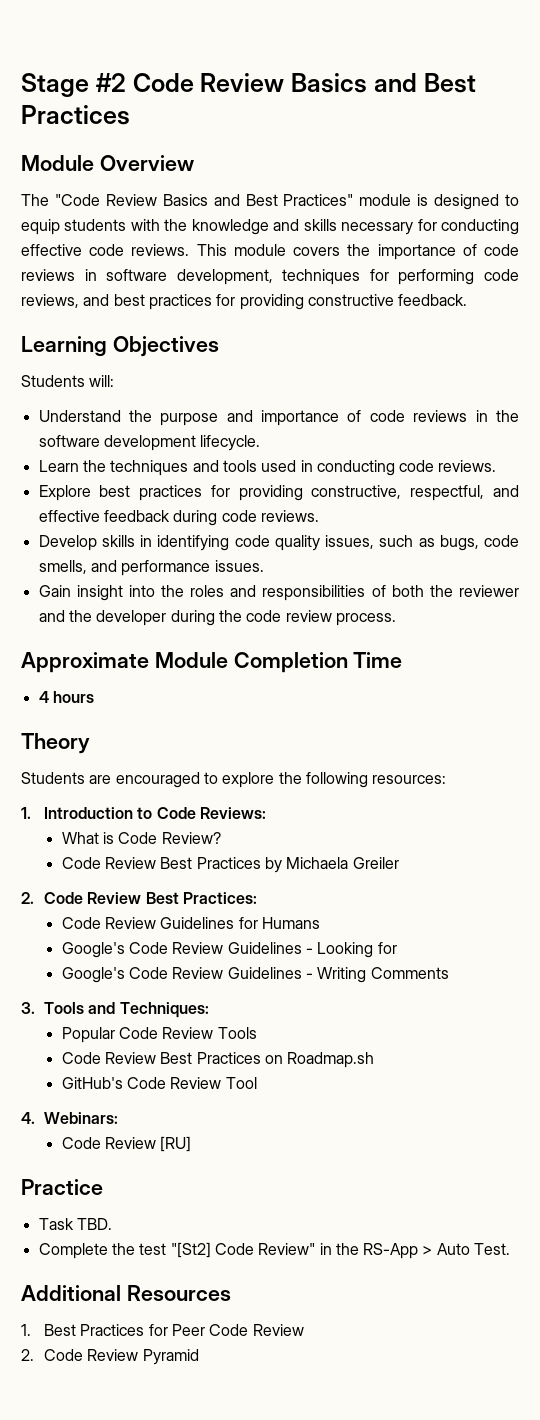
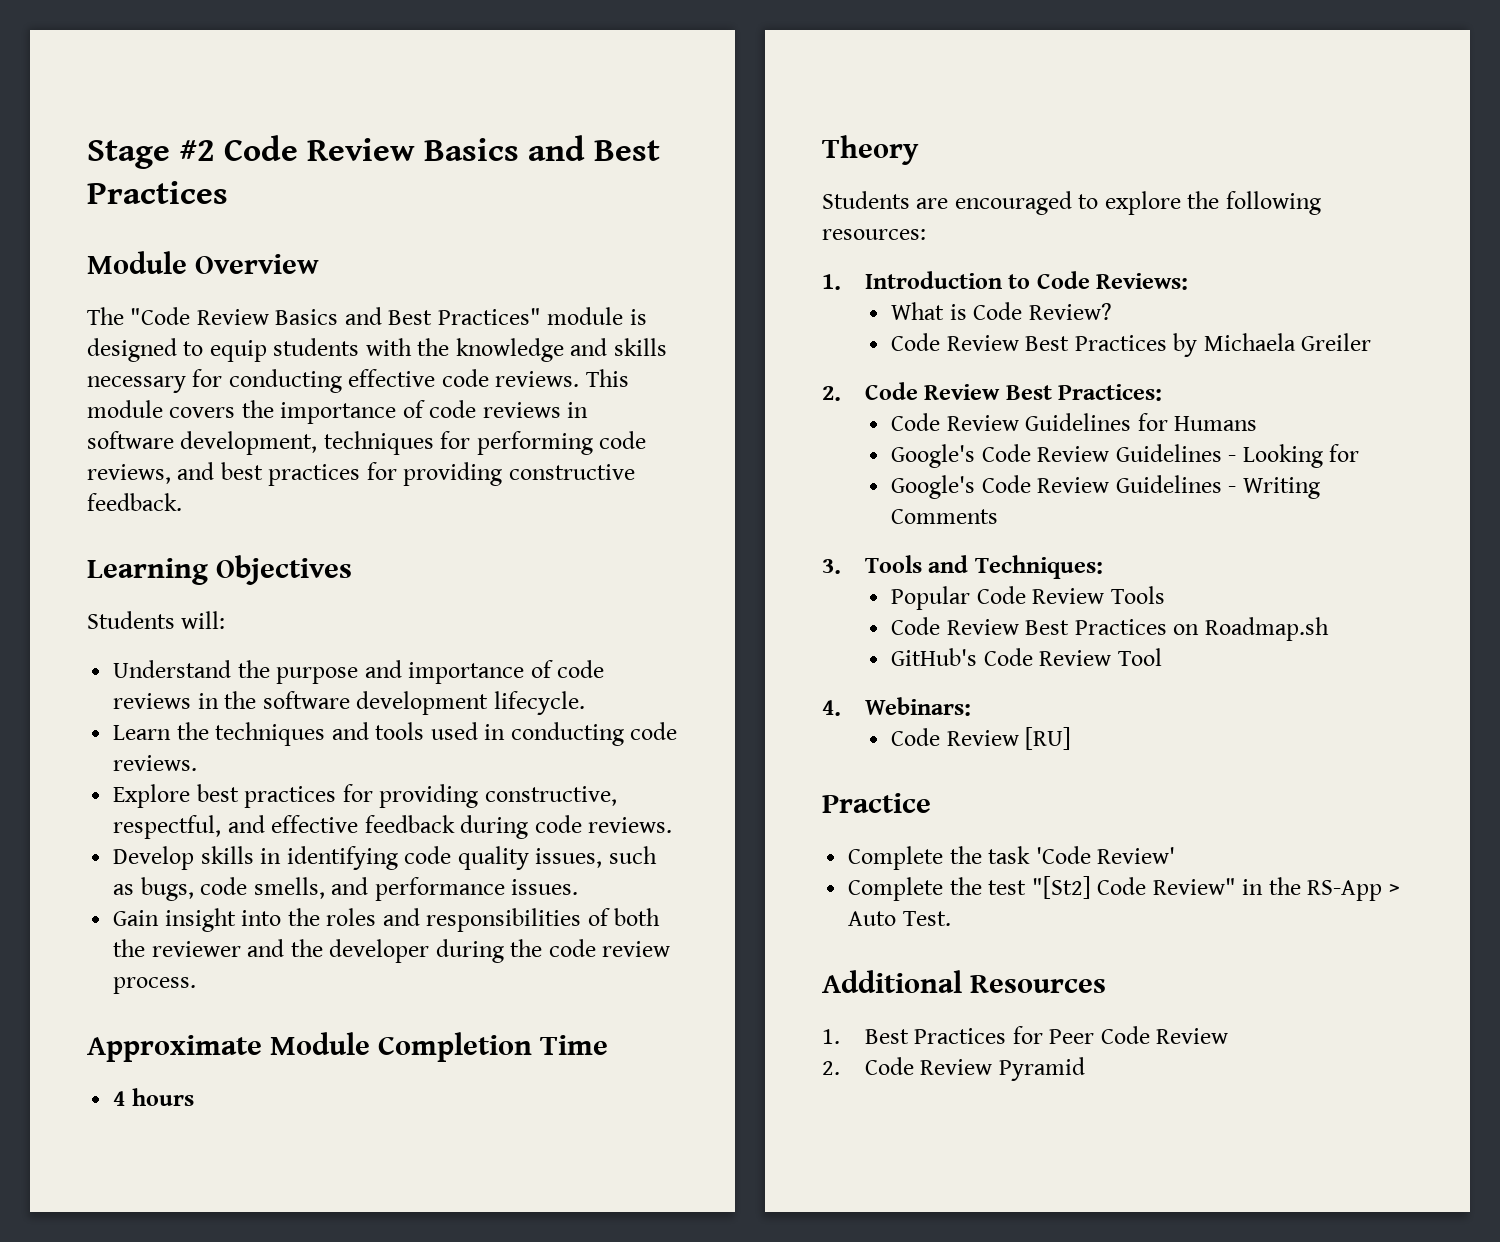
- Task TBD.
+ Complete the task 'Code Review'

